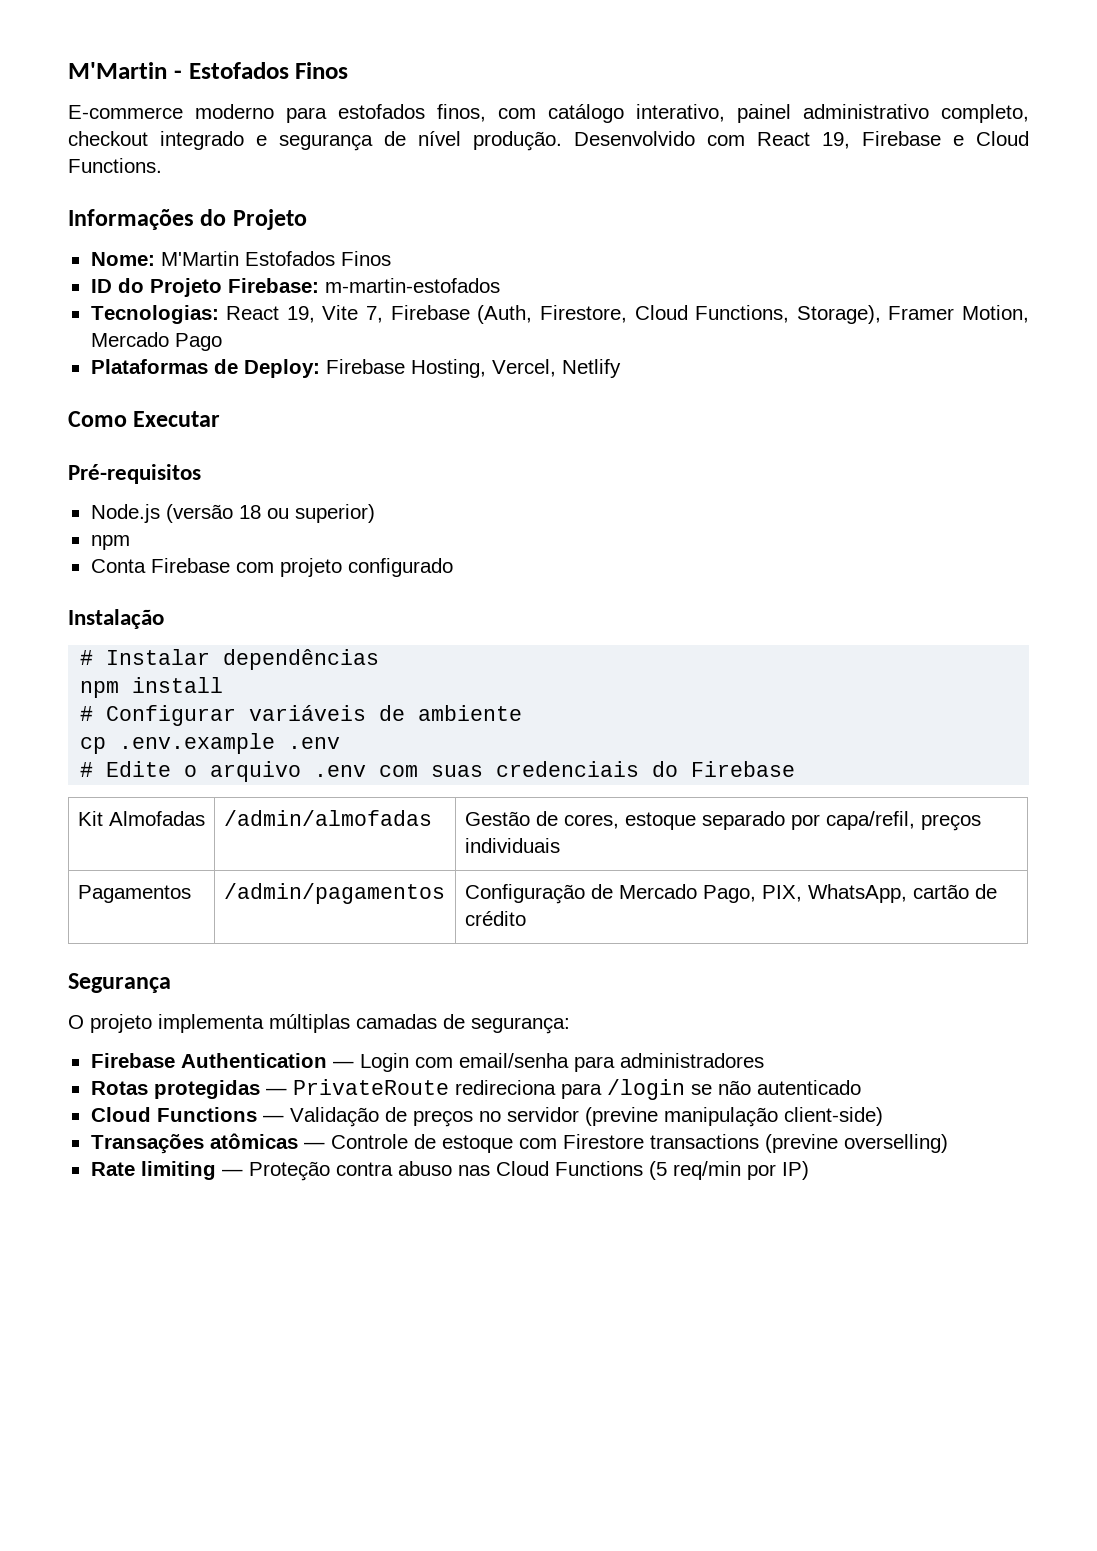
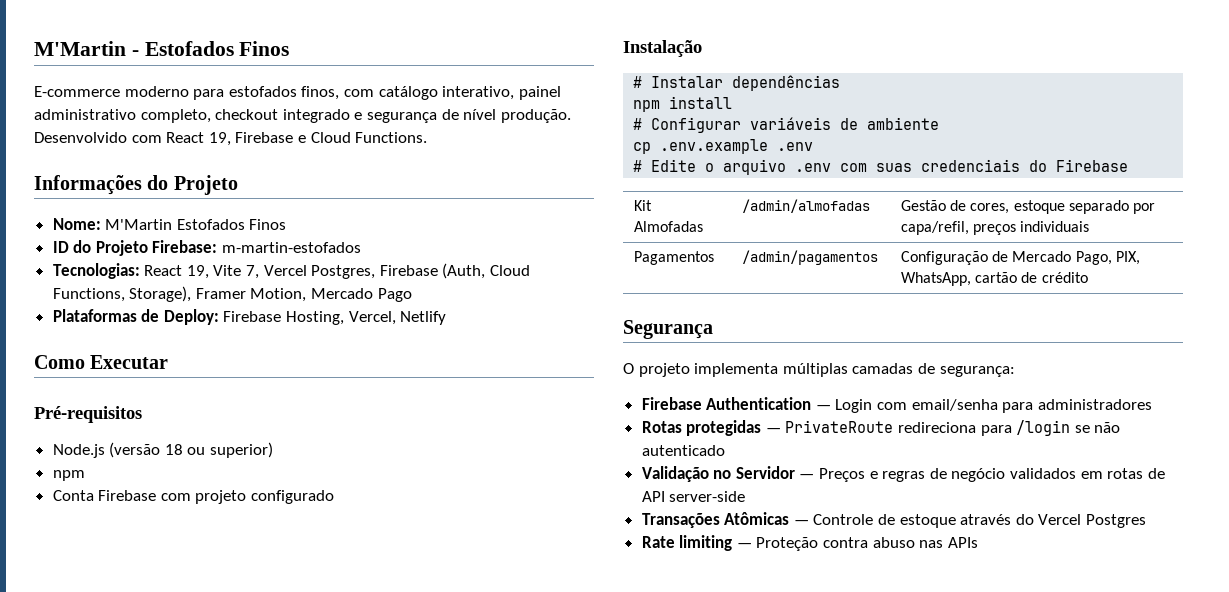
- Tecnologias: React 19, Vite 7, Firebase (Auth, Firestore, Cloud Functions, Storage), Framer Motion, Mercado Pago
+ Tecnologias: React 19, Vite 7, Vercel Postgres, Firebase (Auth, Cloud Functions, Storage), Framer Motion, Mercado Pago
- Cloud Functions — Validação de preços no servidor (previne manipulação client-side)
+ Validação no Servidor — Preços e regras de negócio validados em rotas de API server-side
- Transações atômicas — Controle de estoque com Firestore transactions (previne overselling)
+ Transações Atômicas — Controle de estoque através do Vercel Postgres
- Rate limiting — Proteção contra abuso nas Cloud Functions (5 req/min por IP)
+ Rate limiting — Proteção contra abuso nas APIs

